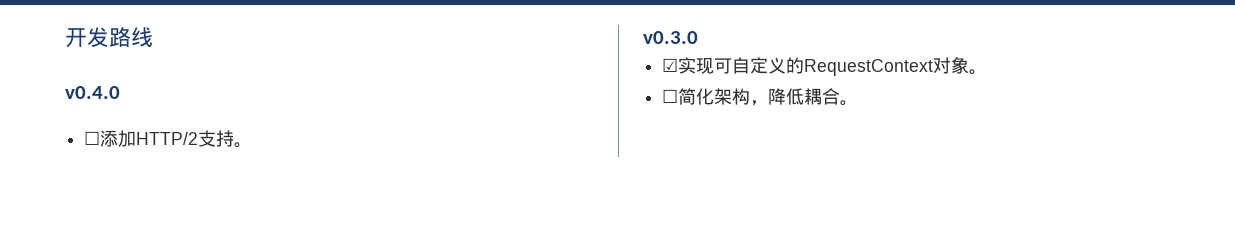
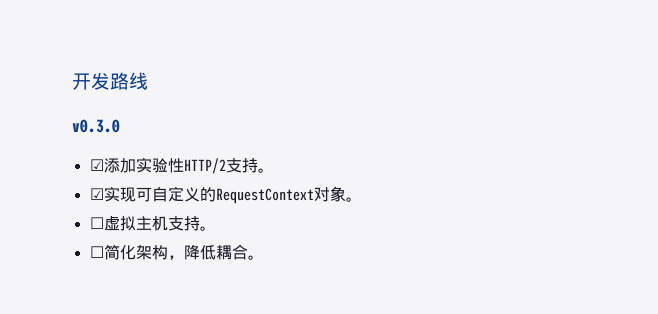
- v0.4.0
- ☐添加HTTP/2支持。
+ v0.3.0
+ ☑添加实验性HTTP/2支持。
- v0.3.0
+ ☐虚拟主机支持。

